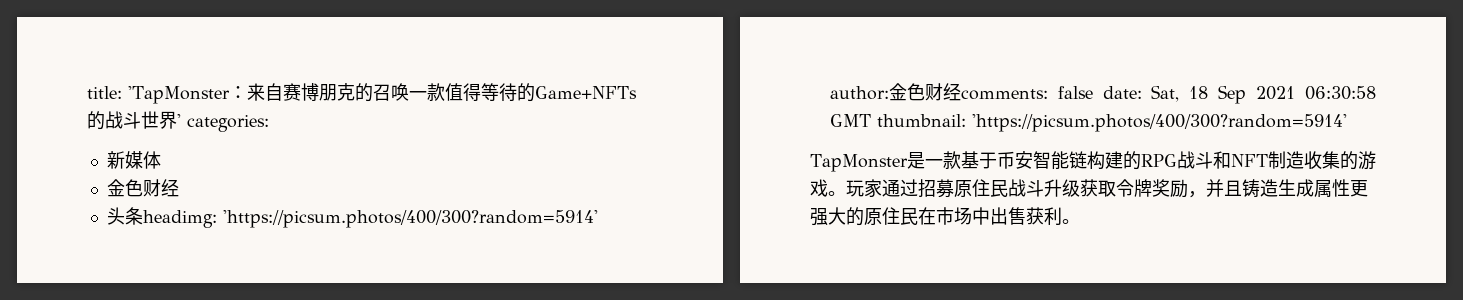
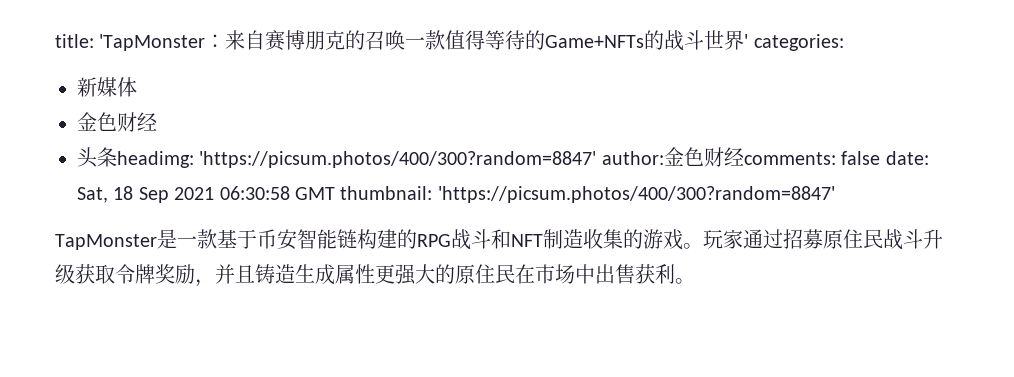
- 头条headimg: 'https://picsum.photos/400/300?random=5914' author:金色财经comments: false date: Sat, 18 Sep 2021 06:30:58 GMT thumbnail: 'https://picsum.photos/400/300?random=5914'
+ 头条headimg: 'https://picsum.photos/400/300?random=8847' author:金色财经comments: false date: Sat, 18 Sep 2021 06:30:58 GMT thumbnail: 'https://picsum.photos/400/300?random=8847'

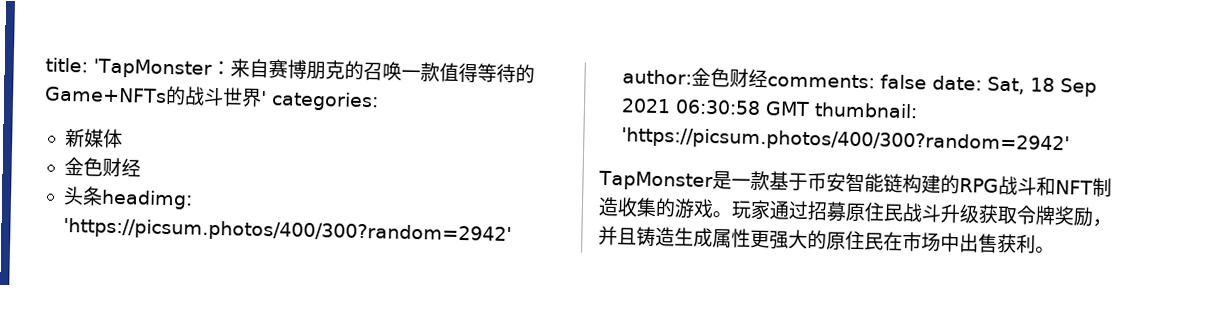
- 头条headimg: 'https://picsum.photos/400/300?random=8847' author:金色财经comments: false date: Sat, 18 Sep 2021 06:30:58 GMT thumbnail: 'https://picsum.photos/400/300?random=8847'
+ 头条headimg: 'https://picsum.photos/400/300?random=2942' author:金色财经comments: false date: Sat, 18 Sep 2021 06:30:58 GMT thumbnail: 'https://picsum.photos/400/300?random=2942'

